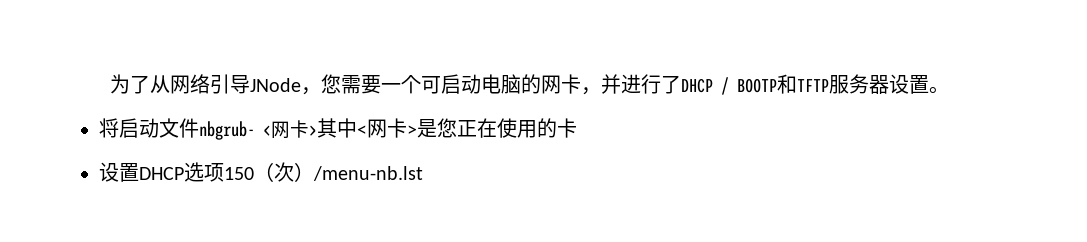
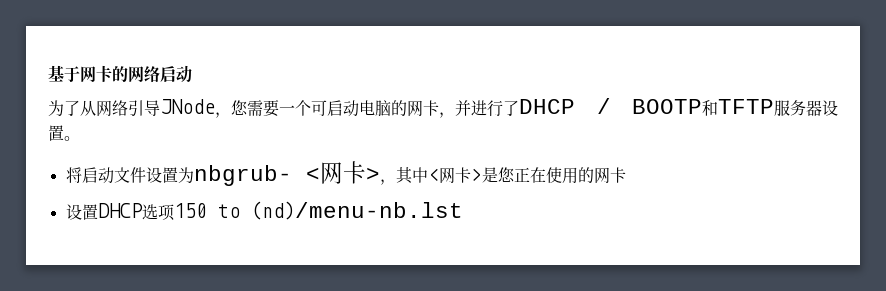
+ 基于网卡的网络启动
- 将启动文件nbgrub- <网卡>其中<网卡>是您正在使用的卡
+ 将启动文件设置为nbgrub- <网卡>，其中<网卡>是您正在使用的网卡
- 设置DHCP选项150（次）/menu-nb.lst
+ 设置DHCP选项150 to (nd)/menu-nb.lst

